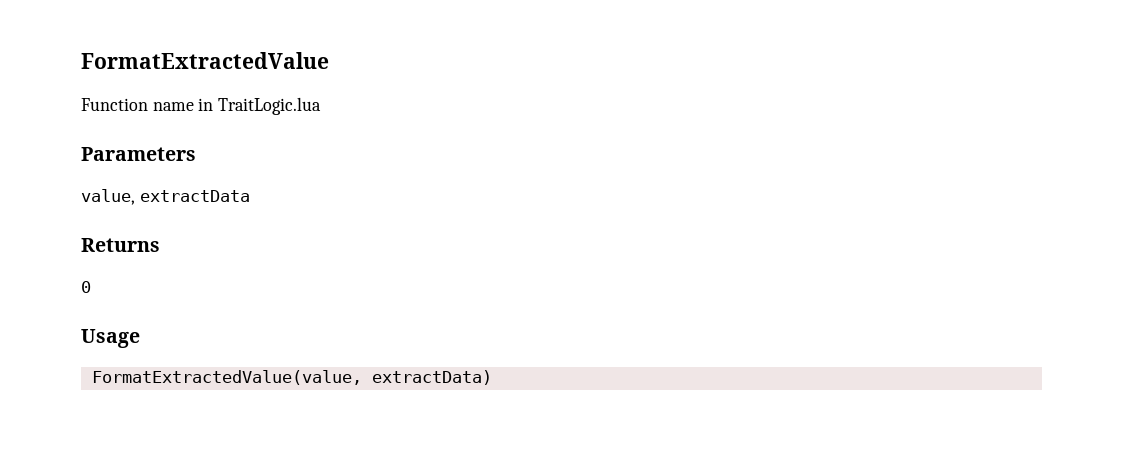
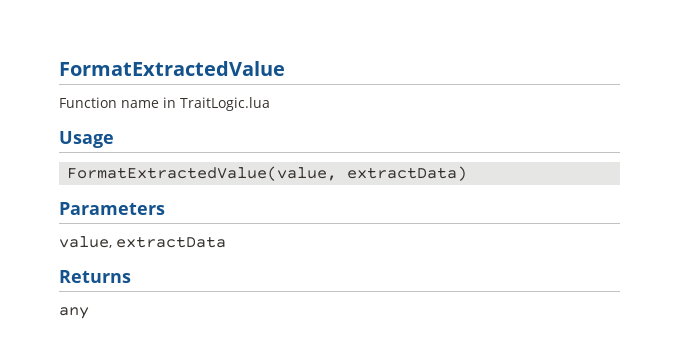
+ Usage
+ FormatExtractedValue(value, extractData)
- 0
- Usage
- FormatExtractedValue(value, extractData)
+ any

